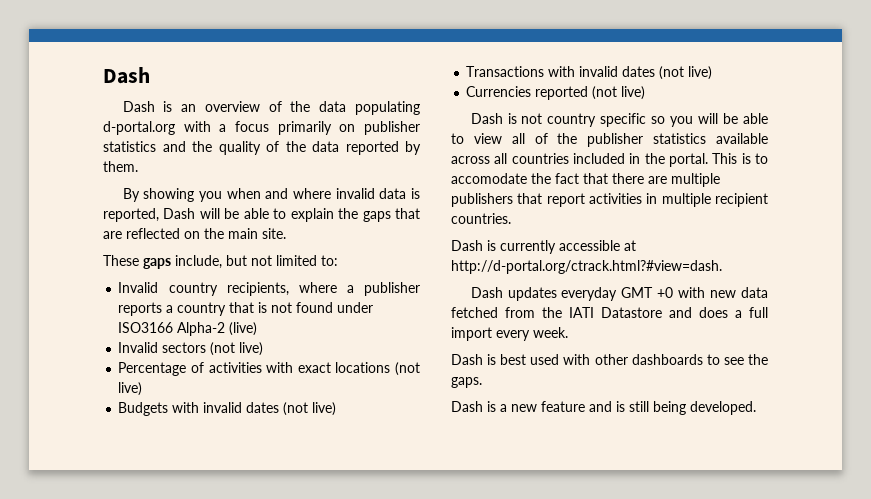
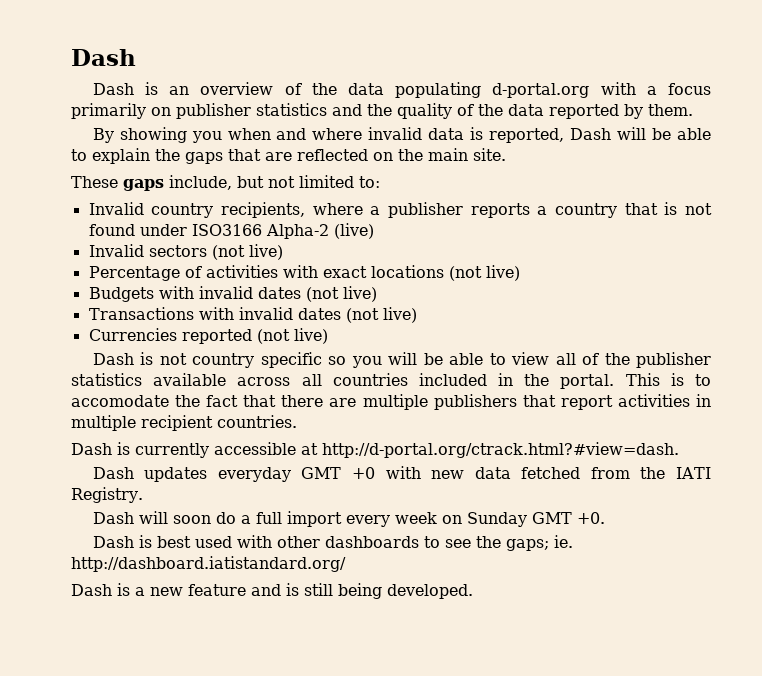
- Dash updates everyday GMT +0 with new data fetched from the IATI Datastore and does a full import every week.
+ Dash updates everyday GMT +0 with new data fetched from the IATI Registry.
+ Dash will soon do a full import every week on Sunday GMT +0.
- Dash is best used with other dashboards to see the gaps.
+ Dash is best used with other dashboards to see the gaps; ie. http://dashboard.iatistandard.org/

